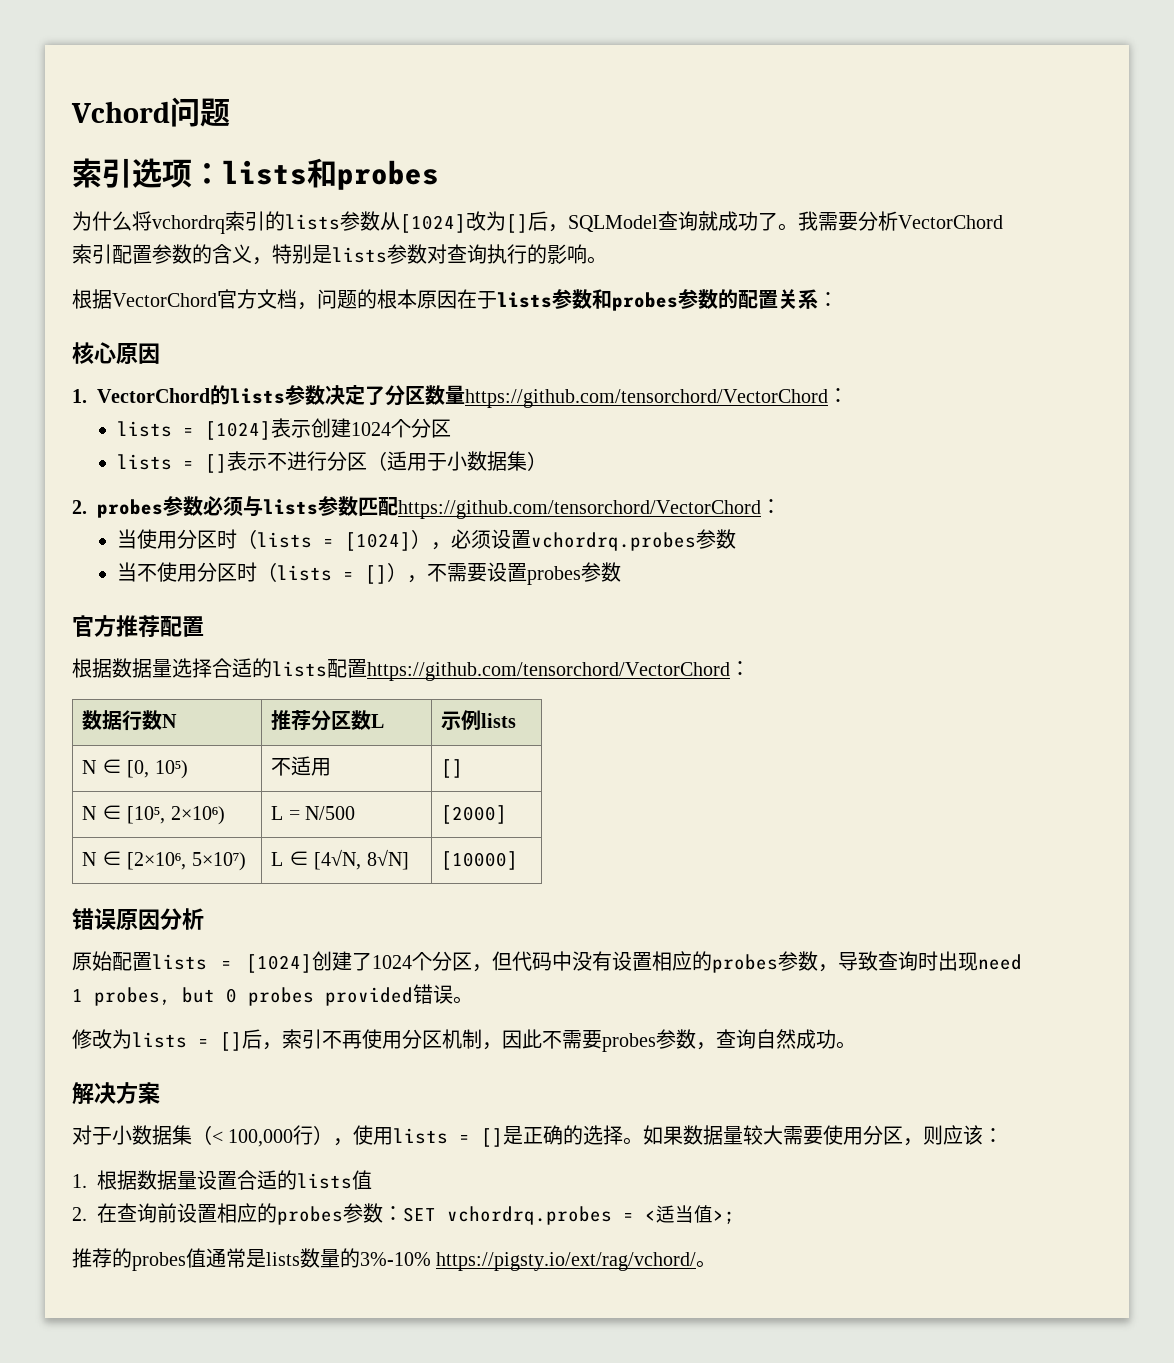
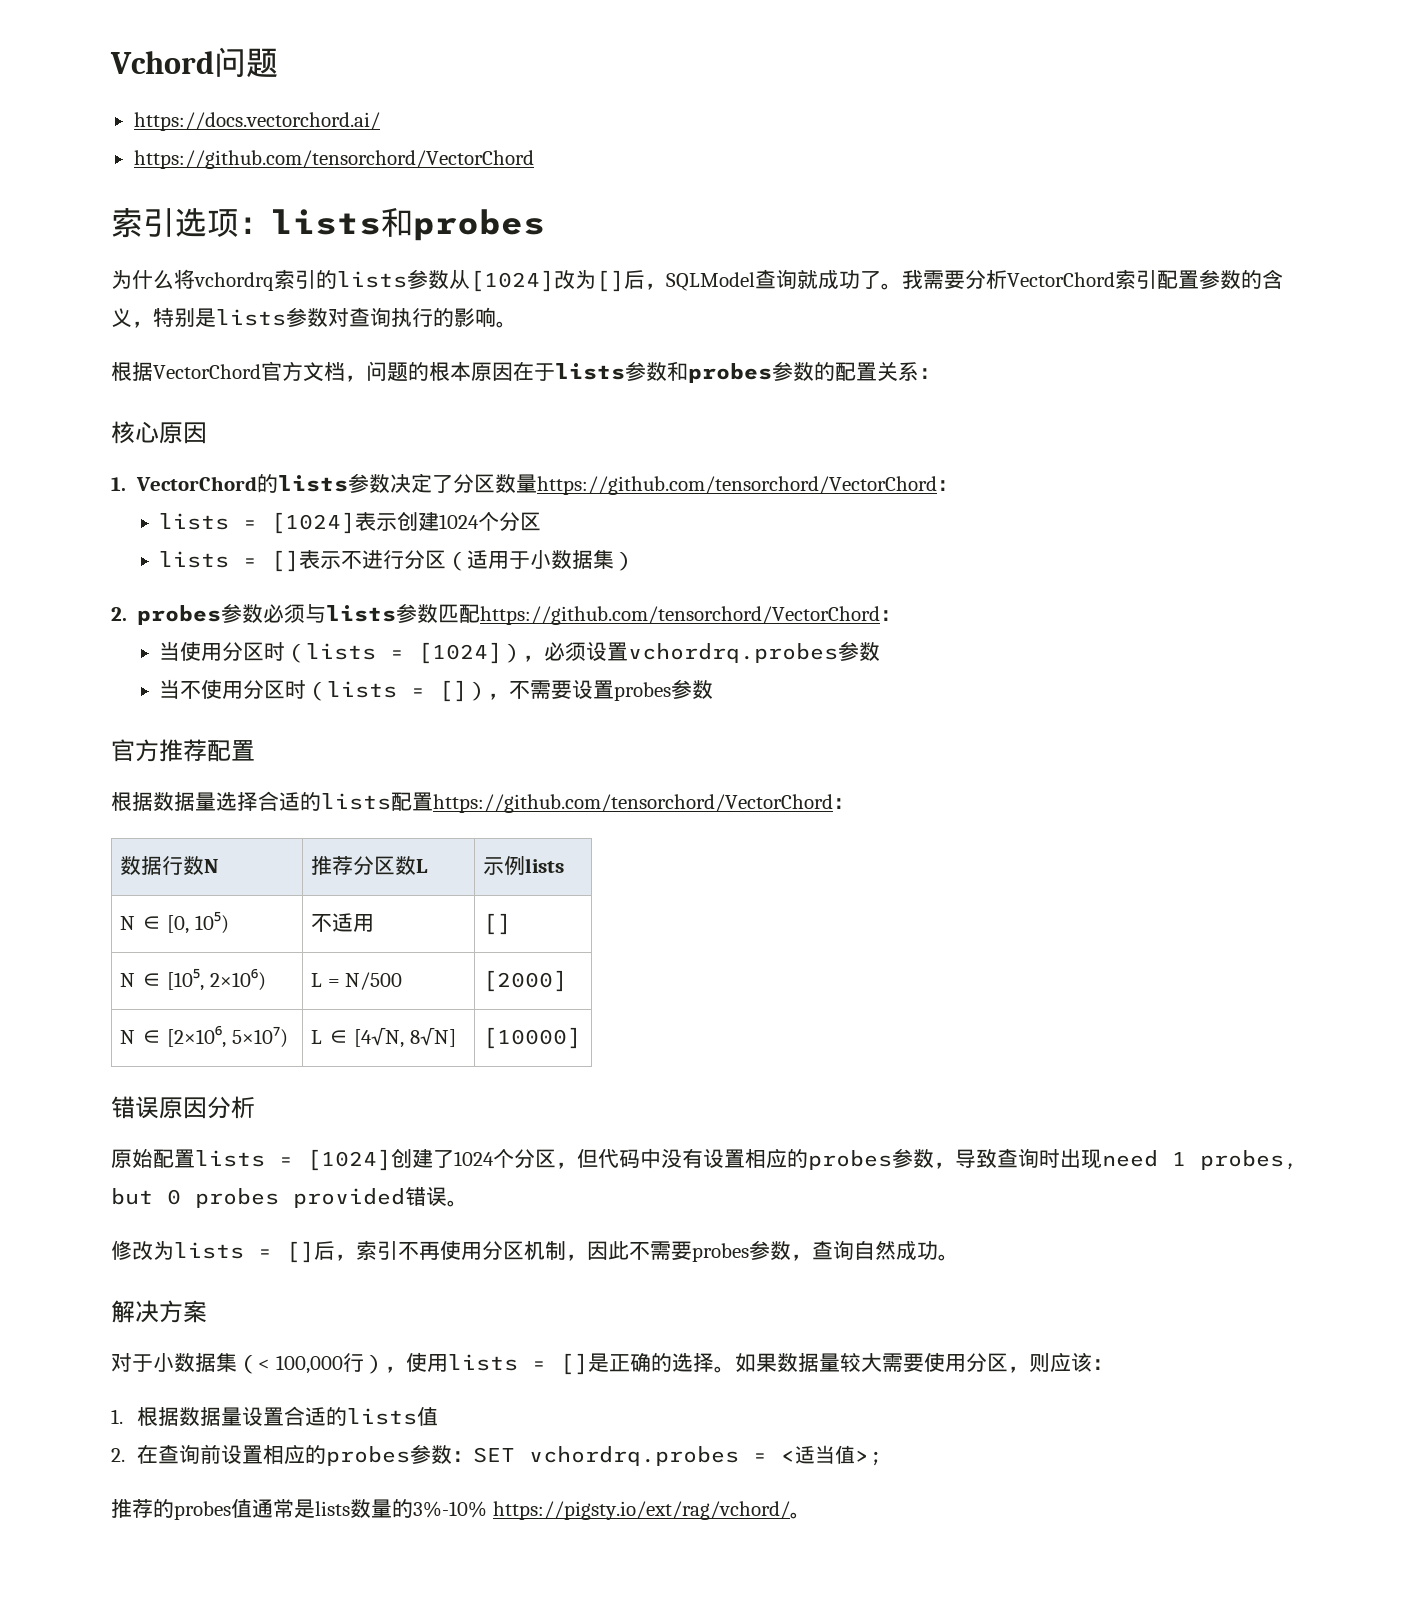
+ https://docs.vectorchord.ai/
+ https://github.com/tensorchord/VectorChord

